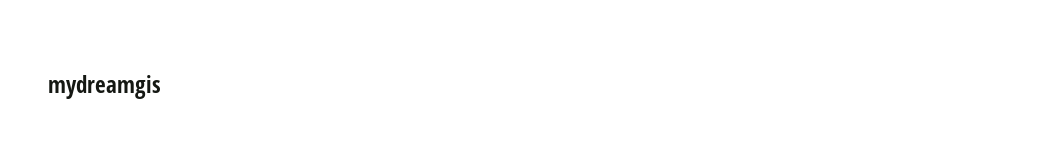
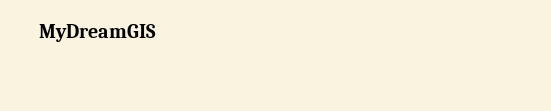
- mydreamgis
+ MyDreamGIS

